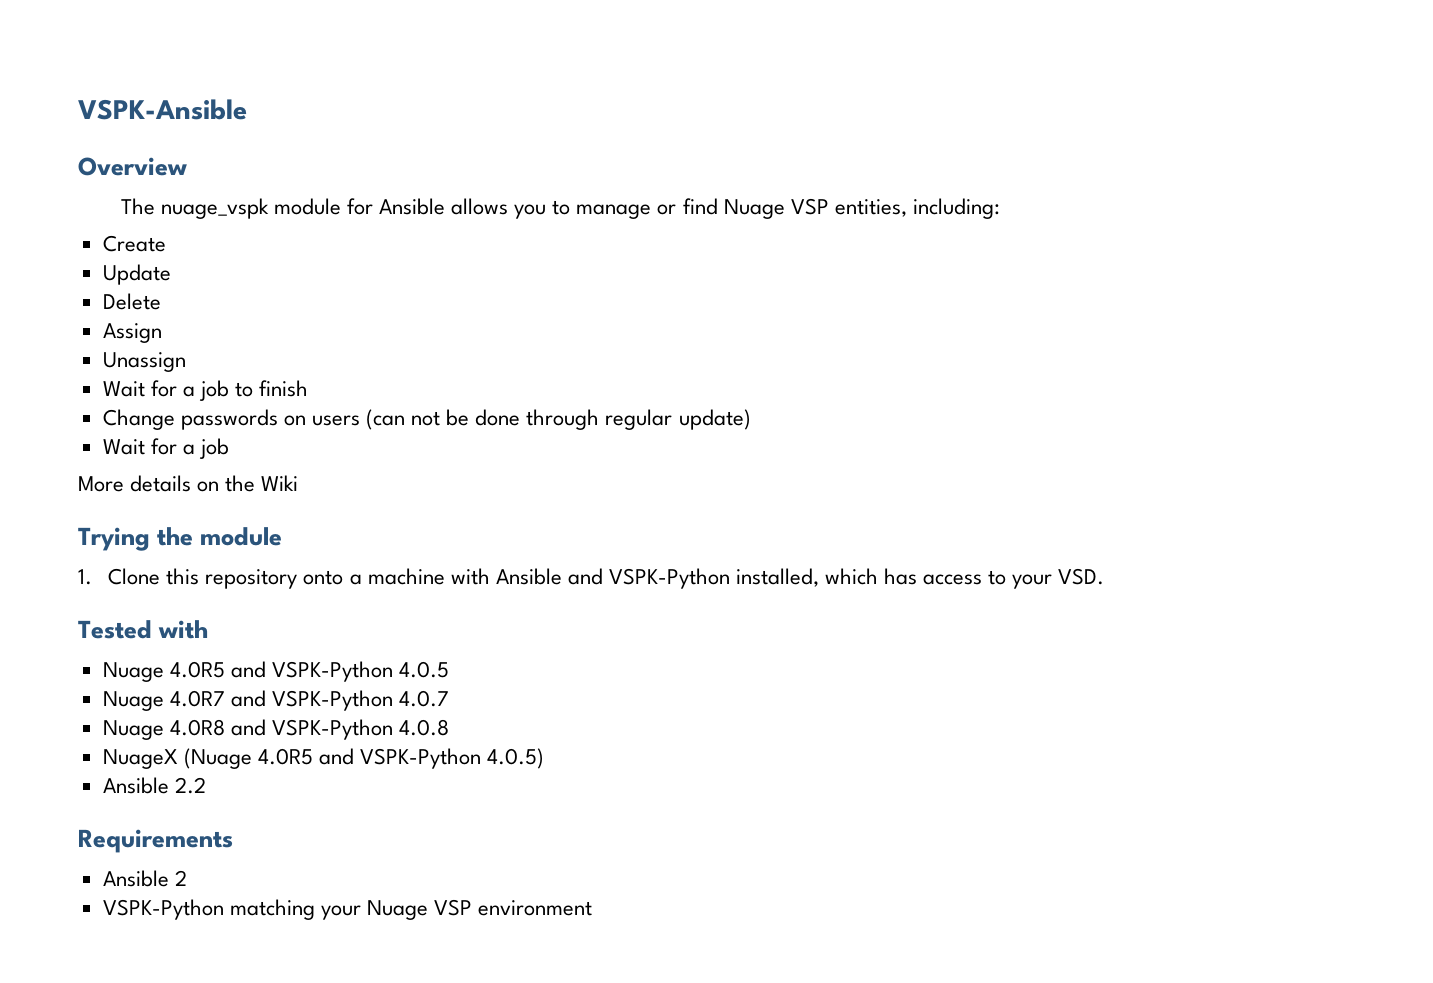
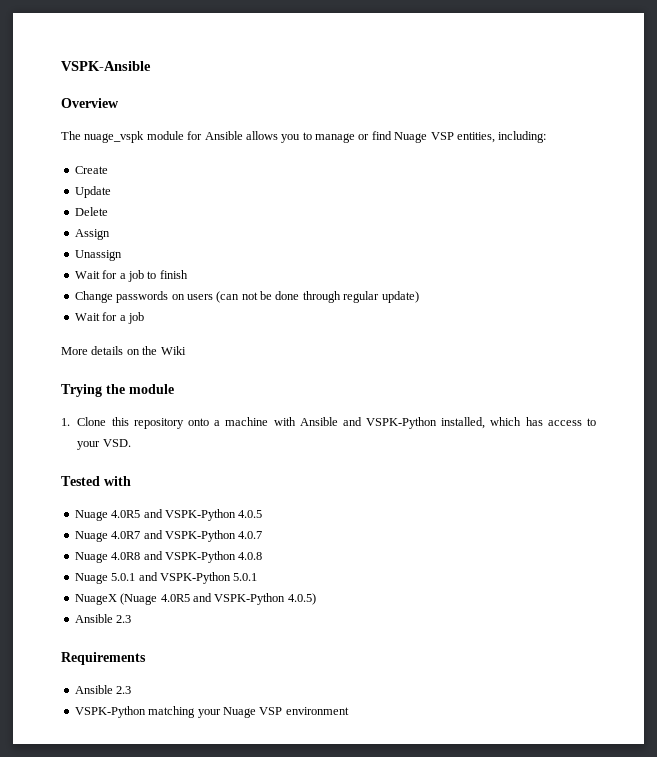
+ Nuage 5.0.1 and VSPK-Python 5.0.1
  NuageX (Nuage 4.0R5 and VSPK-Python 4.0.5)
- Ansible 2.2
+ Ansible 2.3
  Requirements
- Ansible 2
+ Ansible 2.3

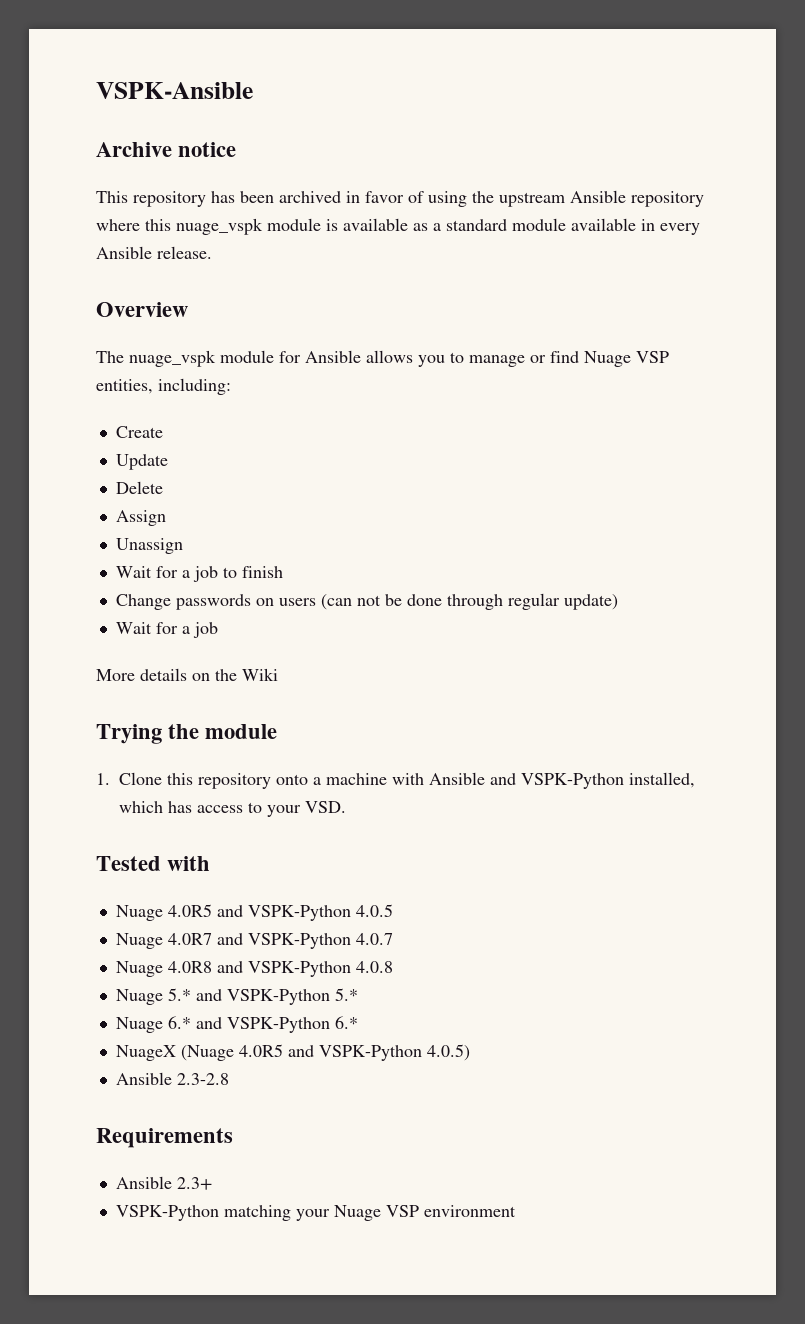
+ Archive notice
+ This repository has been archived in favor of using the upstream Ansible repository where this nuage_vspk module is available as a standard module available in every Ansible release.
- Nuage 5.0.1 and VSPK-Python 5.0.1
+ Nuage 5.* and VSPK-Python 5.*
+ Nuage 6.* and VSPK-Python 6.*
  NuageX (Nuage 4.0R5 and VSPK-Python 4.0.5)
- Ansible 2.3
+ Ansible 2.3-2.8
  Requirements
- Ansible 2.3
+ Ansible 2.3+

